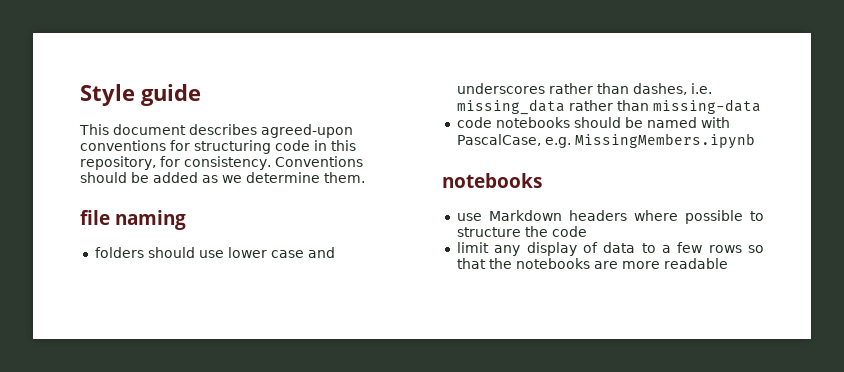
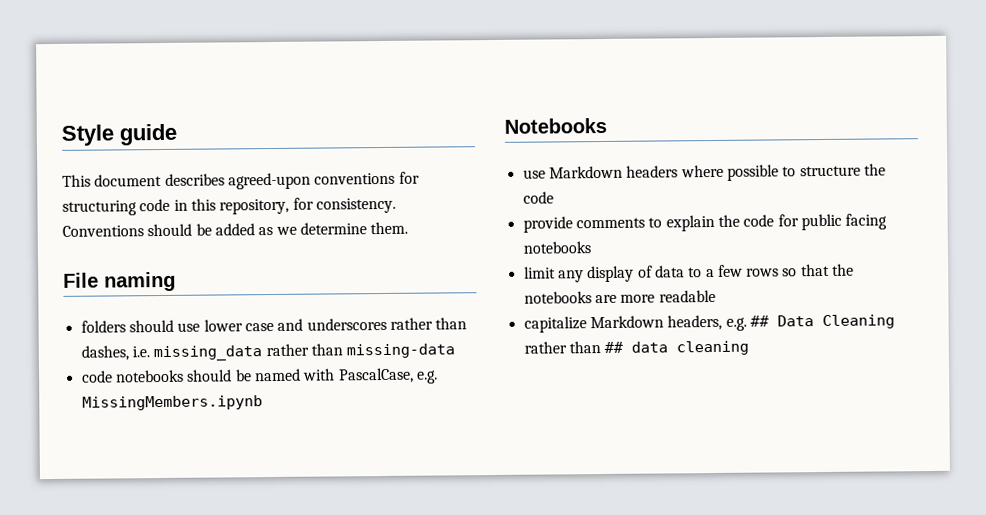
- file naming
+ File naming
  code notebooks should be named with PascalCase, e.g. MissingMembers.ipynb
- notebooks
+ Notebooks
+ provide comments to explain the code for public facing notebooks
+ capitalize Markdown headers, e.g. ## Data Cleaning rather than ## data cleaning

